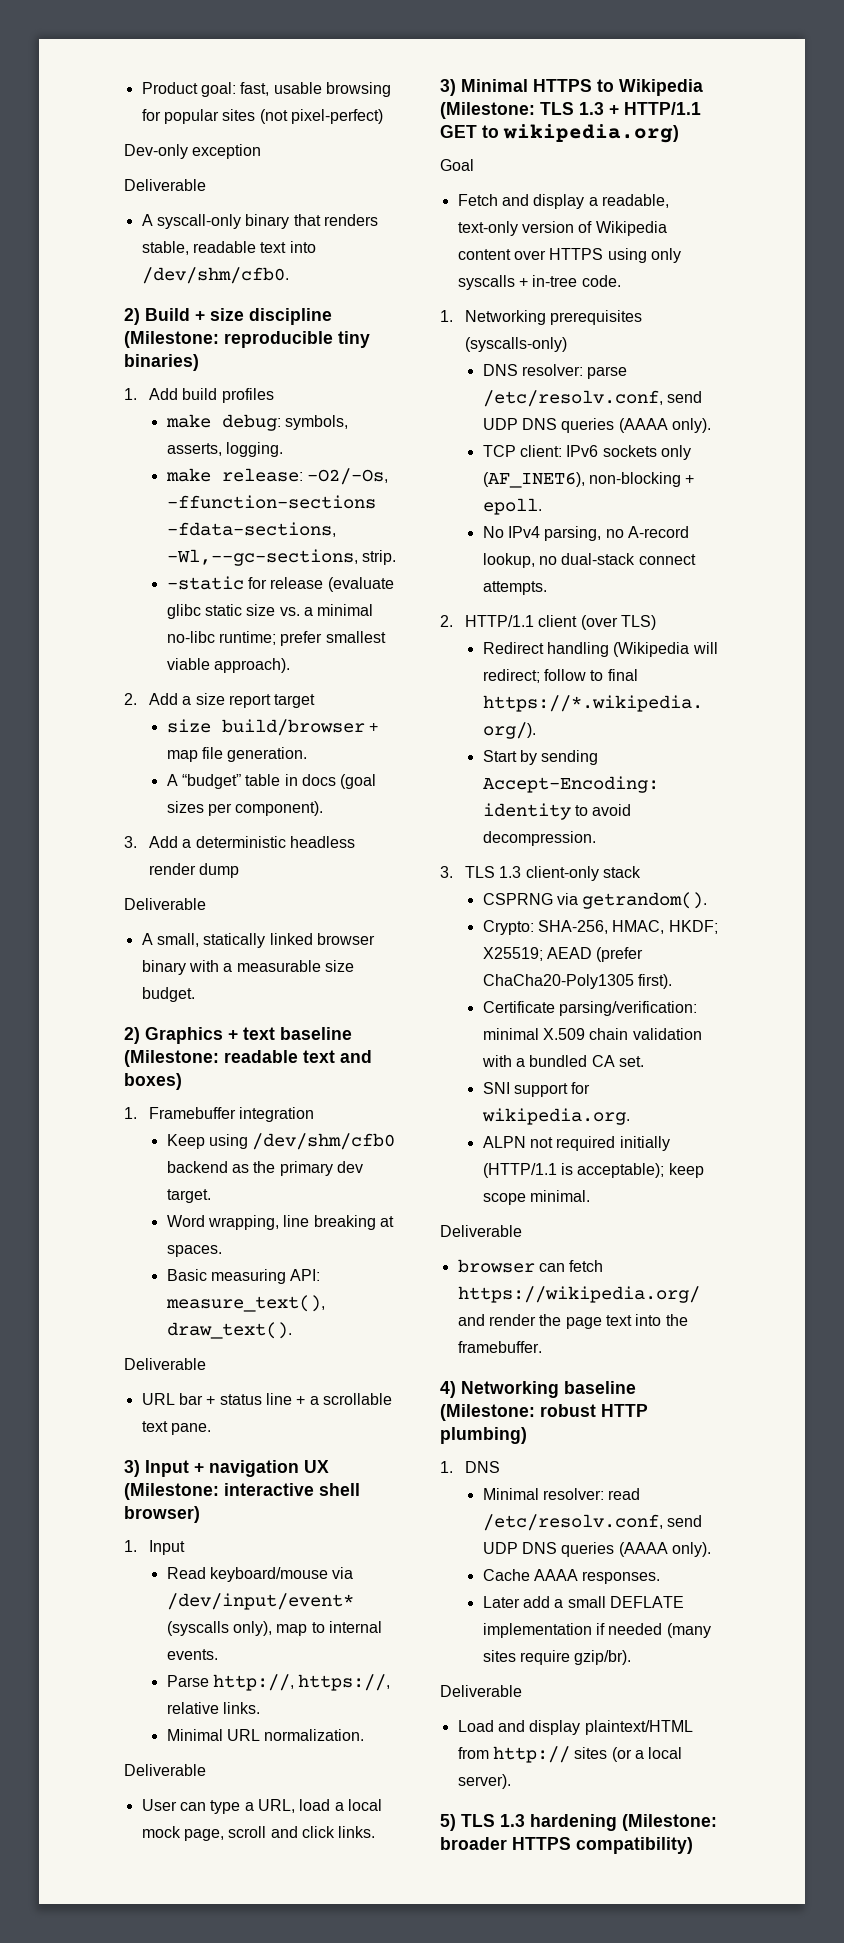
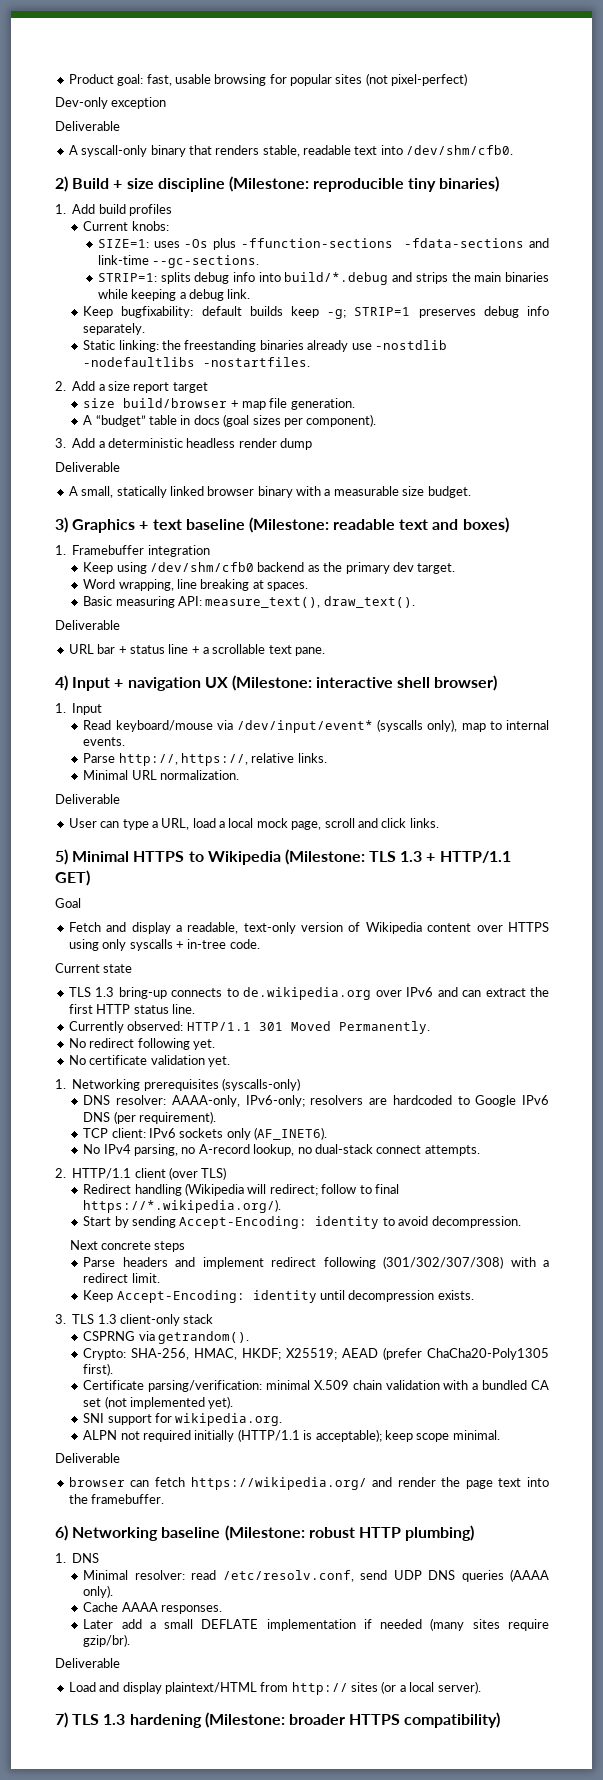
- make debug: symbols, asserts, logging.
- make release: -O2/-Os, -ffunction-sections -fdata-sections, -Wl,--gc-sections, strip.
- -static for release (evaluate glibc static size vs. a minimal no-libc runtime; prefer smallest viable approach).
+ Current knobs:
+ SIZE=1: uses -Os plus -ffunction-sections -fdata-sections and link-time --gc-sections.
+ STRIP=1: splits debug info into build/*.debug and strips the main binaries while keeping a debug link.
+ Keep bugfixability: default builds keep -g; STRIP=1 preserves debug info separately.
+ Static linking: the freestanding binaries already use -nostdlib -nodefaultlibs -nostartfiles.
- 2) Graphics + text baseline (Milestone: readable text and boxes)
+ 3) Graphics + text baseline (Milestone: readable text and boxes)
- 3) Input + navigation UX (Milestone: interactive shell browser)
+ 4) Input + navigation UX (Milestone: interactive shell browser)
- 3) Minimal HTTPS to Wikipedia (Milestone: TLS 1.3 + HTTP/1.1 GET to wikipedia.org)
+ 5) Minimal HTTPS to Wikipedia (Milestone: TLS 1.3 + HTTP/1.1 GET)
+ Current state
+ TLS 1.3 bring-up connects to de.wikipedia.org over IPv6 and can extract the first HTTP status line.
+ Currently observed: HTTP/1.1 301 Moved Permanently.
+ No redirect following yet.
+ No certificate validation yet.
- DNS resolver: parse /etc/resolv.conf, send UDP DNS queries (AAAA only).
+ DNS resolver: AAAA-only, IPv6-only; resolvers are hardcoded to Google IPv6 DNS (per requirement).
- TCP client: IPv6 sockets only (AF_INET6), non-blocking + epoll.
+ TCP client: IPv6 sockets only (AF_INET6).
+ Next concrete steps
+ Parse headers and implement redirect following (301/302/307/308) with a redirect limit.
+ Keep Accept-Encoding: identity until decompression exists.
- Certificate parsing/verification: minimal X.509 chain validation with a bundled CA set.
+ Certificate parsing/verification: minimal X.509 chain validation with a bundled CA set (not implemented yet).
- 4) Networking baseline (Milestone: robust HTTP plumbing)
+ 6) Networking baseline (Milestone: robust HTTP plumbing)
- 5) TLS 1.3 hardening (Milestone: broader HTTPS compatibility)
+ 7) TLS 1.3 hardening (Milestone: broader HTTPS compatibility)

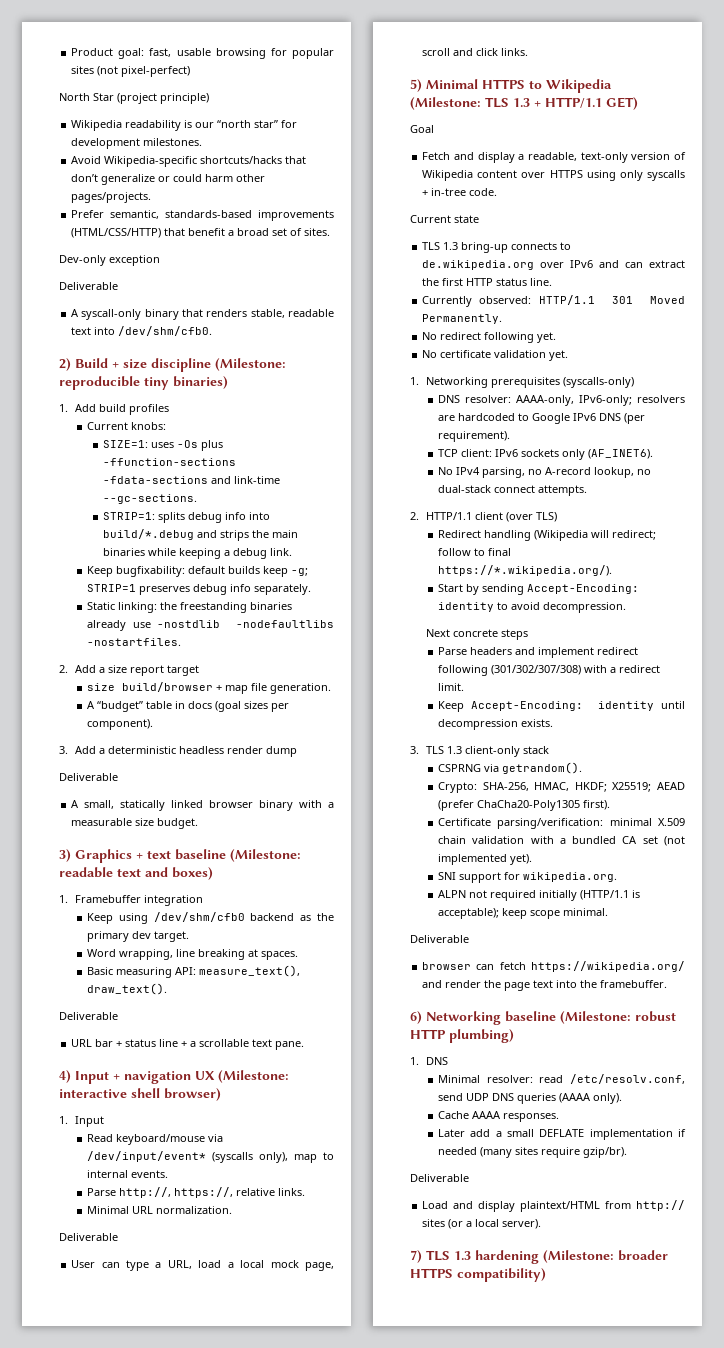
+ North Star (project principle)
+ Wikipedia readability is our “north star” for development milestones.
+ Avoid Wikipedia-specific shortcuts/hacks that don’t generalize or could harm other pages/projects.
+ Prefer semantic, standards-based improvements (HTML/CSS/HTTP) that benefit a broad set of sites.

